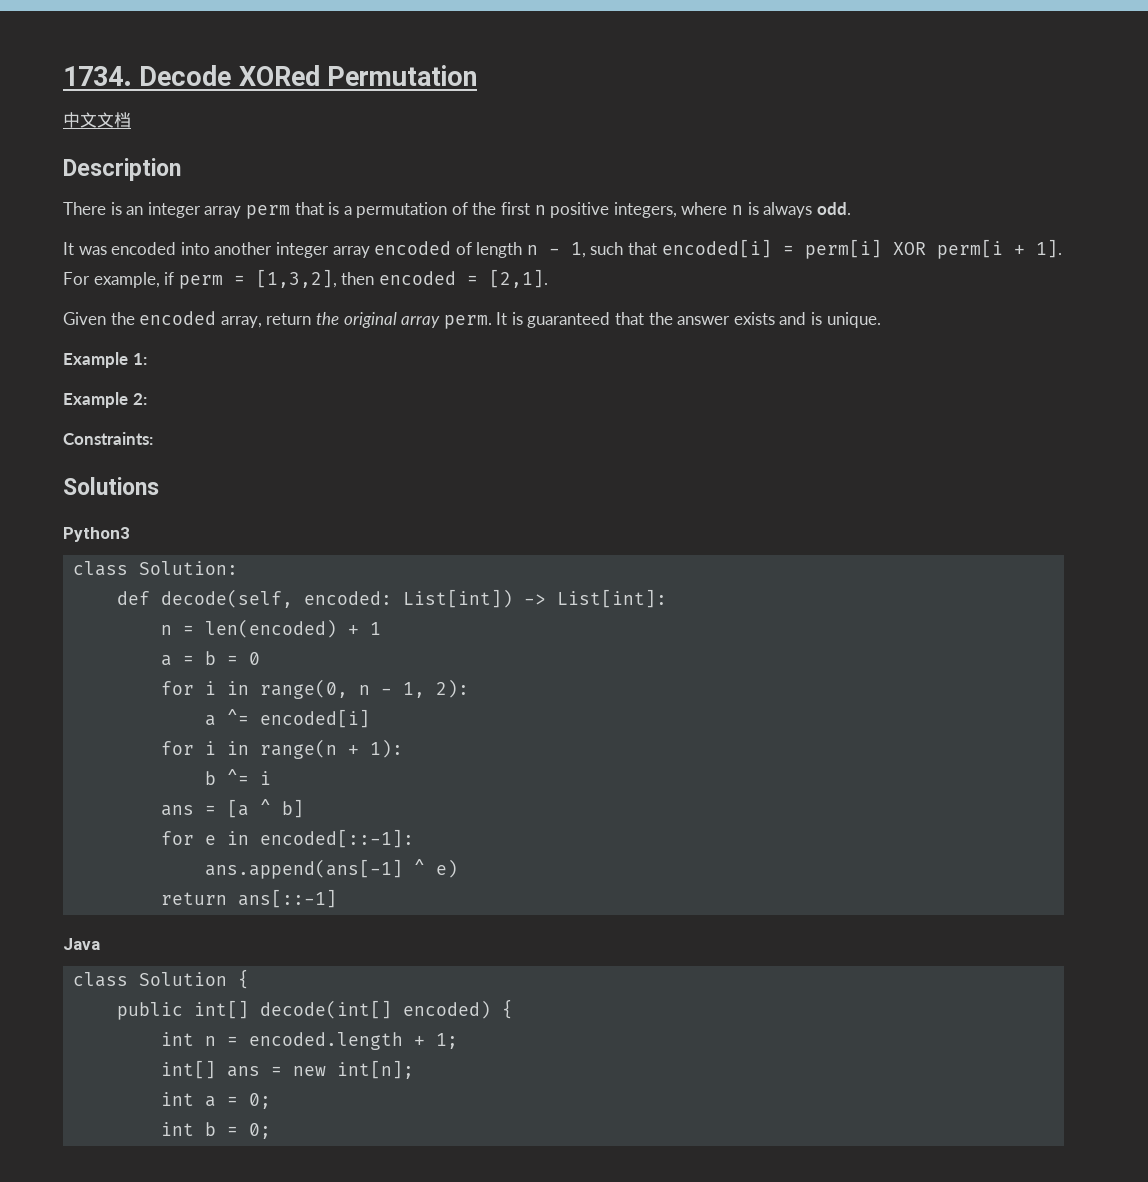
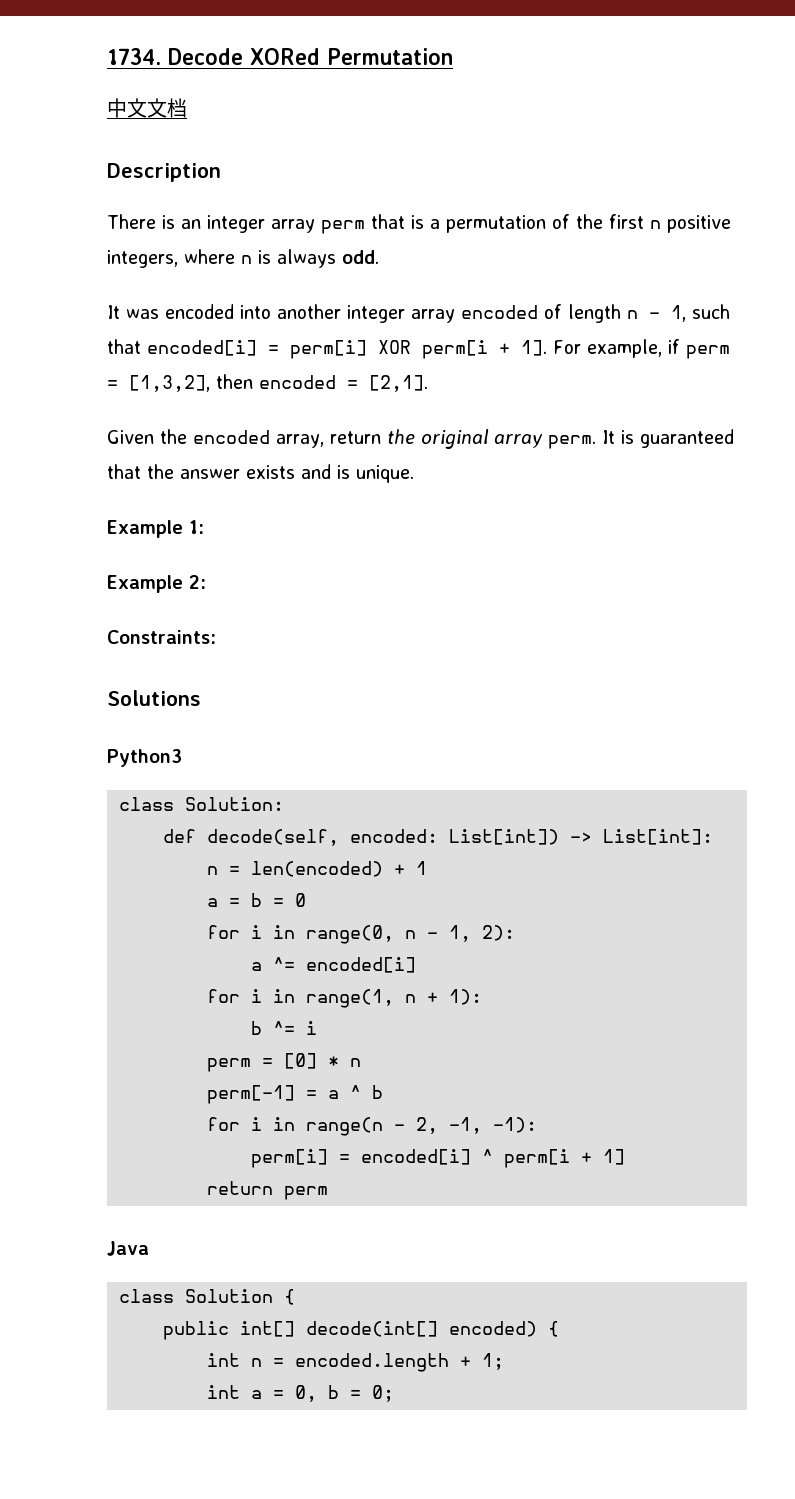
- for i in range(n + 1):
+ for i in range(1, n + 1):
- ans = [a ^ b]
- for e in encoded[::-1]:
- ans.append(ans[-1] ^ e)
- return ans[::-1]
+ perm = [0] * n
+ perm[-1] = a ^ b
+ for i in range(n - 2, -1, -1):
+ perm[i] = encoded[i] ^ perm[i + 1]
+ return perm
- int[] ans = new int[n];
- int a = 0;
- int b = 0;
+ int a = 0, b = 0;

